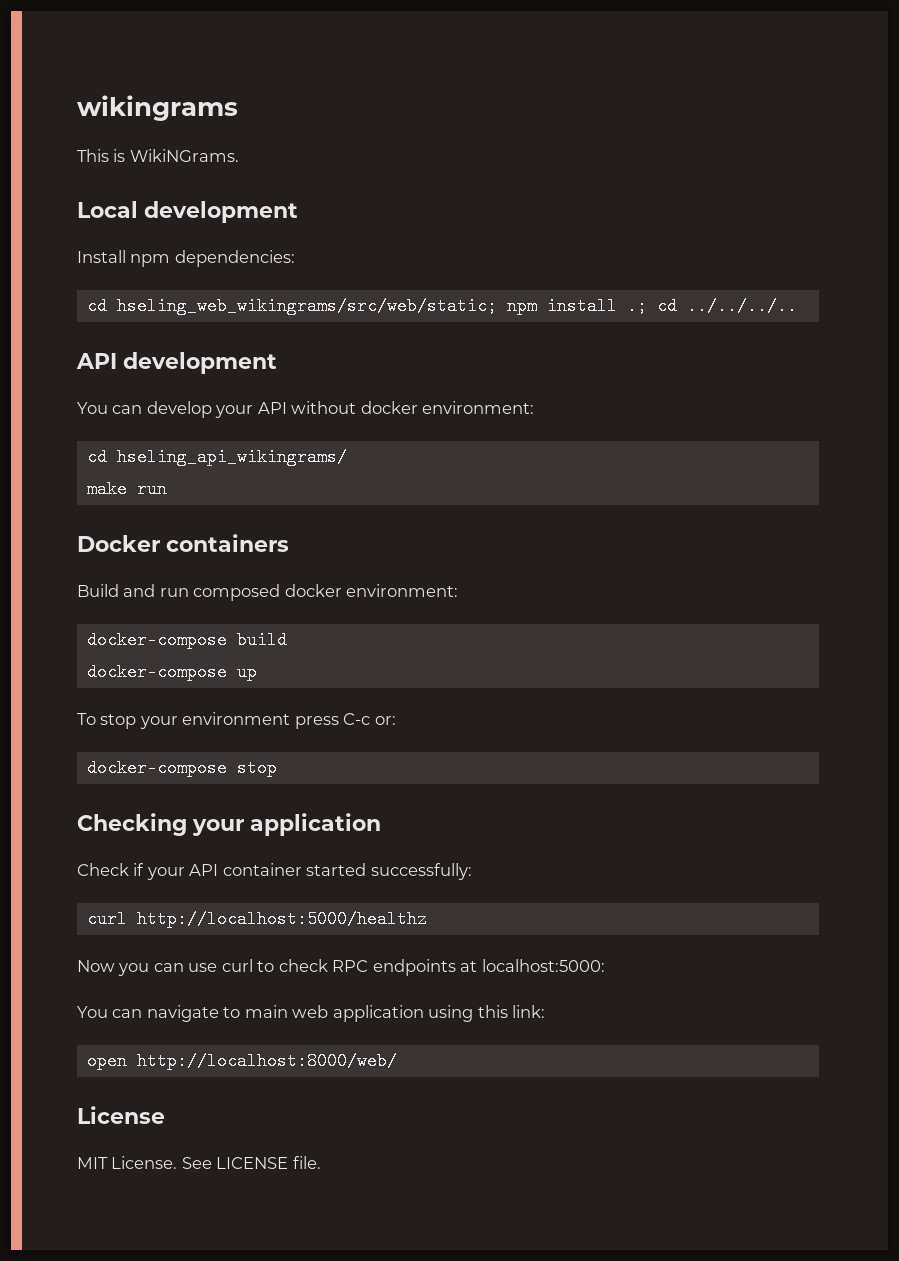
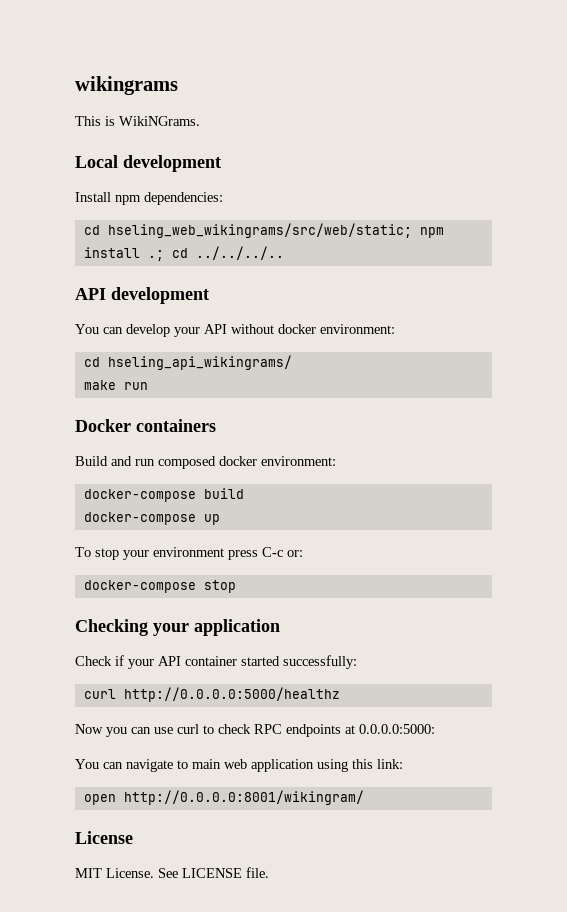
- curl http://localhost:5000/healthz
+ curl http://0.0.0.0:5000/healthz
- Now you can use curl to check RPC endpoints at localhost:5000:
+ Now you can use curl to check RPC endpoints at 0.0.0.0:5000:
- open http://localhost:8000/web/
+ open http://0.0.0.0:8001/wikingram/

